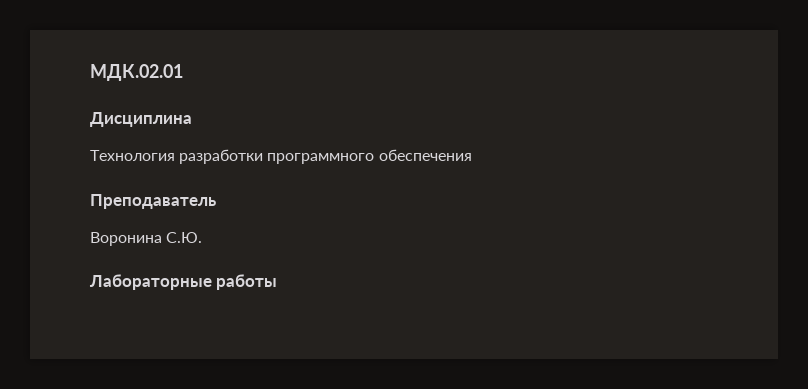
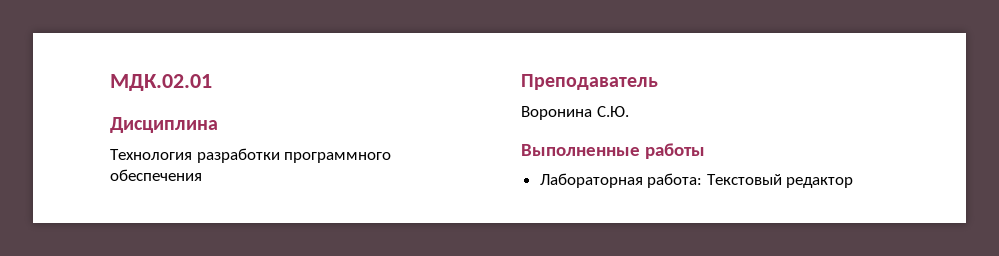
- Лабораторные работы
+ Выполненные работы
+ Лабораторная работа: Текстовый редактор

